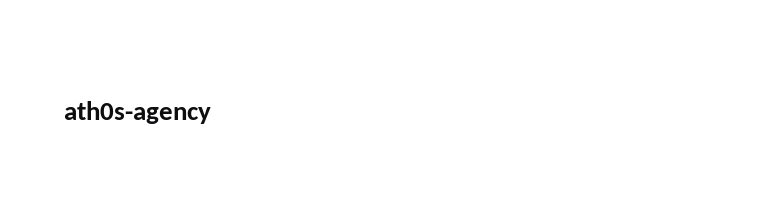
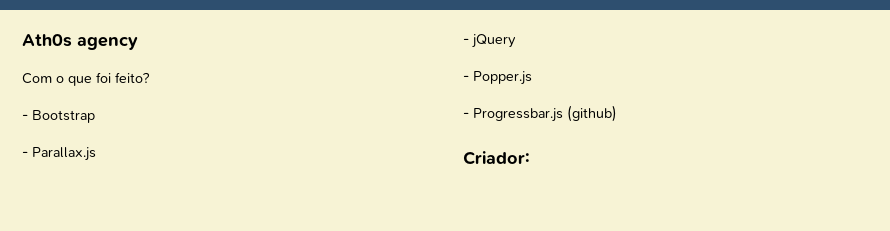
- ath0s-agency
+ Ath0s agency
+ Com o que foi feito?
+ - Bootstrap
+ - Parallax.js
+ - jQuery
+ - Popper.js
+ - Progressbar.js (github)
+ Criador:

